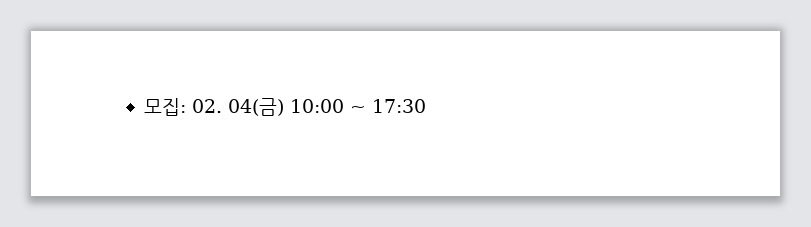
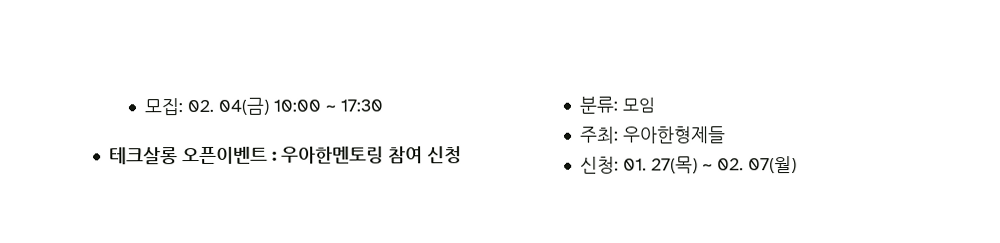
+ 테크살롱 오픈이벤트 : 우아한멘토링 참여 신청
+ 분류: 모임
+ 주최: 우아한형제들
+ 신청: 01. 27(목) ~ 02. 07(월)

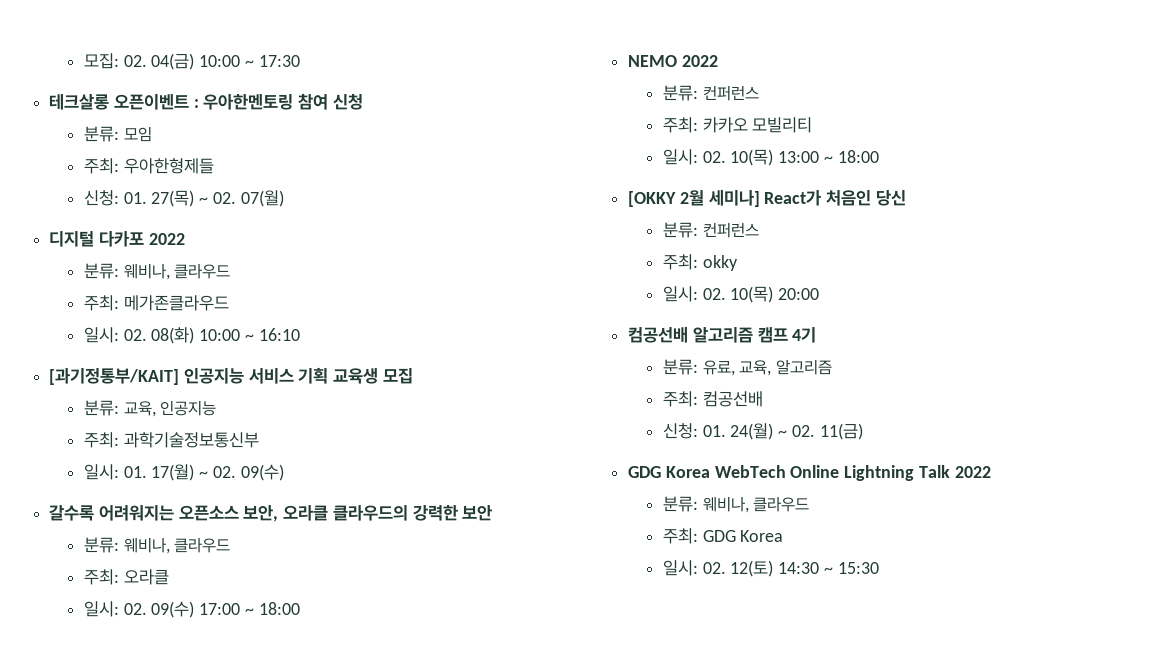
+ 디지털 다카포 2022
+ 분류: 웨비나, 클라우드
+ 주최: 메가존클라우드
+ 일시: 02. 08(화) 10:00 ~ 16:10
+ [과기정통부/KAIT] 인공지능 서비스 기획 교육생 모집
+ 분류: 교육, 인공지능
+ 주최: 과학기술정보통신부
+ 일시: 01. 17(월) ~ 02. 09(수)
+ 갈수록 어려워지는 오픈소스 보안, 오라클 클라우드의 강력한 보안
+ 분류: 웨비나, 클라우드
+ 주최: 오라클
+ 일시: 02. 09(수) 17:00 ~ 18:00
+ NEMO 2022
+ 분류: 컨퍼런스
+ 주최: 카카오 모빌리티
+ 일시: 02. 10(목) 13:00 ~ 18:00
+ [OKKY 2월 세미나] React가 처음인 당신
+ 분류: 컨퍼런스
+ 주최: okky
+ 일시: 02. 10(목) 20:00
+ 컴공선배 알고리즘 캠프 4기
+ 분류: 유료, 교육, 알고리즘
+ 주최: 컴공선배
+ 신청: 01. 24(월) ~ 02. 11(금)
+ GDG Korea WebTech Online Lightning Talk 2022
+ 분류: 웨비나, 클라우드
+ 주최: GDG Korea
+ 일시: 02. 12(토) 14:30 ~ 15:30

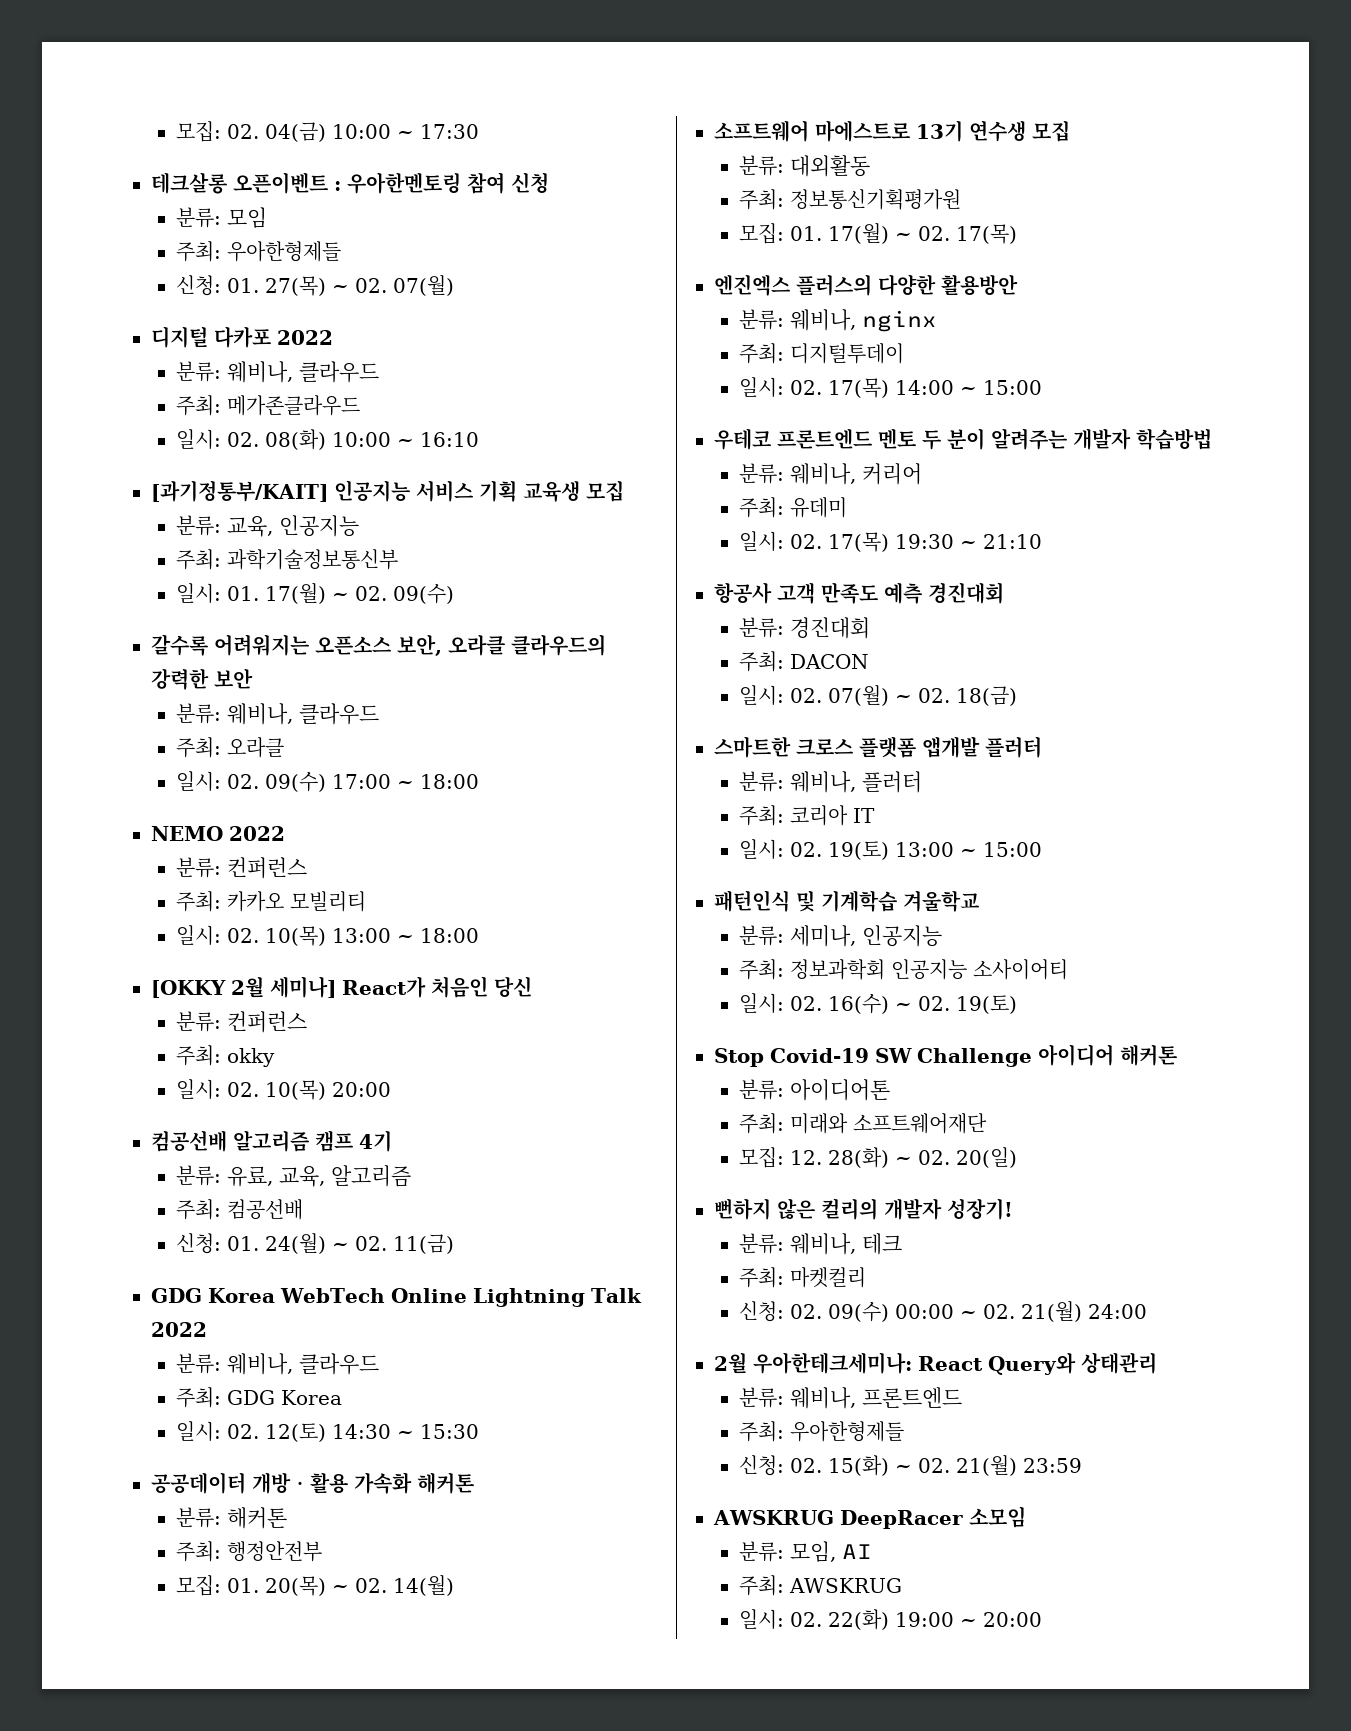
+ 공공데이터 개방‧활용 가속화 해커톤
+ 분류: 해커톤
+ 주최: 행정안전부
+ 모집: 01. 20(목) ~ 02. 14(월)
+ 소프트웨어 마에스트로 13기 연수생 모집
+ 분류: 대외활동
+ 주최: 정보통신기획평가원
+ 모집: 01. 17(월) ~ 02. 17(목)
+ 엔진엑스 플러스의 다양한 활용방안
+ 분류: 웨비나, nginx
+ 주최: 디지털투데이
+ 일시: 02. 17(목) 14:00 ~ 15:00
+ 우테코 프론트엔드 멘토 두 분이 알려주는 개발자 학습방법
+ 분류: 웨비나, 커리어
+ 주최: 유데미
+ 일시: 02. 17(목) 19:30 ~ 21:10
+ 항공사 고객 만족도 예측 경진대회
+ 분류: 경진대회
+ 주최: DACON
+ 일시: 02. 07(월) ~ 02. 18(금)
+ 스마트한 크로스 플랫폼 앱개발 플러터
+ 분류: 웨비나, 플러터
+ 주최: 코리아 IT
+ 일시: 02. 19(토) 13:00 ~ 15:00
+ 패턴인식 및 기계학습 겨울학교
+ 분류: 세미나, 인공지능
+ 주최: 정보과학회 인공지능 소사이어티
+ 일시: 02. 16(수) ~ 02. 19(토)
+ Stop Covid-19 SW Challenge 아이디어 해커톤
+ 분류: 아이디어톤
+ 주최: 미래와 소프트웨어재단
+ 모집: 12. 28(화) ~ 02. 20(일)
+ 뻔하지 않은 컬리의 개발자 성장기!
+ 분류: 웨비나, 테크
+ 주최: 마켓컬리
+ 신청: 02. 09(수) 00:00 ~ 02. 21(월) 24:00
+ 2월 우아한테크세미나: React Query와 상태관리
+ 분류: 웨비나, 프론트엔드
+ 주최: 우아한형제들
+ 신청: 02. 15(화) ~ 02. 21(월) 23:59
+ AWSKRUG DeepRacer 소모임
+ 분류: 모임, AI
+ 주최: AWSKRUG
+ 일시: 02. 22(화) 19:00 ~ 20:00

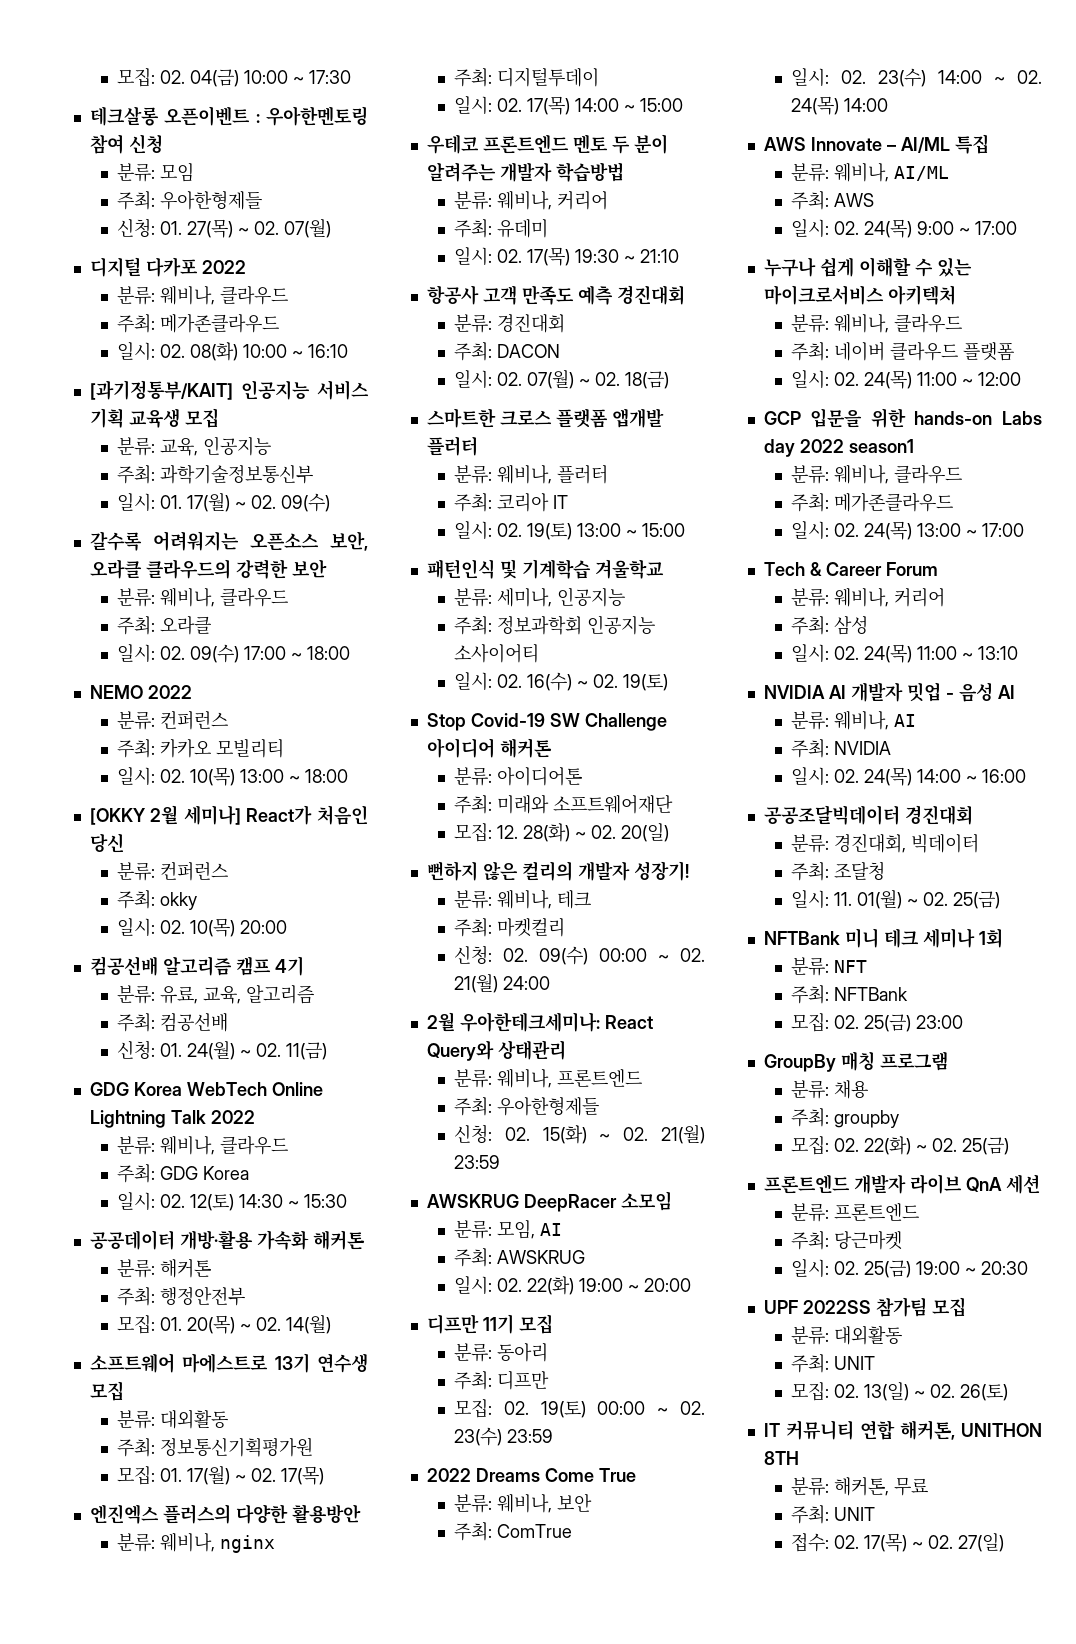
+ 디프만 11기 모집
+ 분류: 동아리
+ 주최: 디프만
+ 모집: 02. 19(토) 00:00 ~ 02. 23(수) 23:59
+ 2022 Dreams Come True
+ 분류: 웨비나, 보안
+ 주최: ComTrue
+ 일시: 02. 23(수) 14:00 ~ 02. 24(목) 14:00
+ AWS Innovate – AI/ML 특집
+ 분류: 웨비나, AI/ML
+ 주최: AWS
+ 일시: 02. 24(목) 9:00 ~ 17:00
+ 누구나 쉽게 이해할 수 있는 마이크로서비스 아키텍처
+ 분류: 웨비나, 클라우드
+ 주최: 네이버 클라우드 플랫폼
+ 일시: 02. 24(목) 11:00 ~ 12:00
+ GCP 입문을 위한 hands-on Labs day 2022 season1
+ 분류: 웨비나, 클라우드
+ 주최: 메가존클라우드
+ 일시: 02. 24(목) 13:00 ~ 17:00
+ Tech & Career Forum
+ 분류: 웨비나, 커리어
+ 주최: 삼성
+ 일시: 02. 24(목) 11:00 ~ 13:10
+ NVIDIA AI 개발자 밋업 - 음성 AI
+ 분류: 웨비나, AI
+ 주최: NVIDIA
+ 일시: 02. 24(목) 14:00 ~ 16:00
+ 공공조달빅데이터 경진대회
+ 분류: 경진대회, 빅데이터
+ 주최: 조달청
+ 일시: 11. 01(월) ~ 02. 25(금)
+ NFTBank 미니 테크 세미나 1회
+ 분류: NFT
+ 주최: NFTBank
+ 모집: 02. 25(금) 23:00
+ GroupBy 매칭 프로그램
+ 분류: 채용
+ 주최: groupby
+ 모집: 02. 22(화) ~ 02. 25(금)
+ 프론트엔드 개발자 라이브 QnA 세션
+ 분류: 프론트엔드
+ 주최: 당근마켓
+ 일시: 02. 25(금) 19:00 ~ 20:30
+ UPF 2022SS 참가팀 모집
+ 분류: 대외활동
+ 주최: UNIT
+ 모집: 02. 13(일) ~ 02. 26(토)
+ IT 커뮤니티 연합 해커톤, UNITHON 8TH
+ 분류: 해커톤, 무료
+ 주최: UNIT
+ 접수: 02. 17(목) ~ 02. 27(일)

